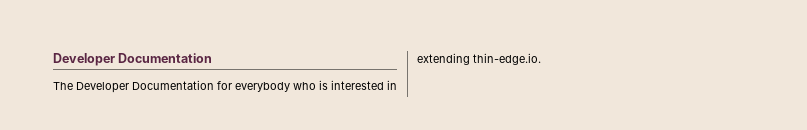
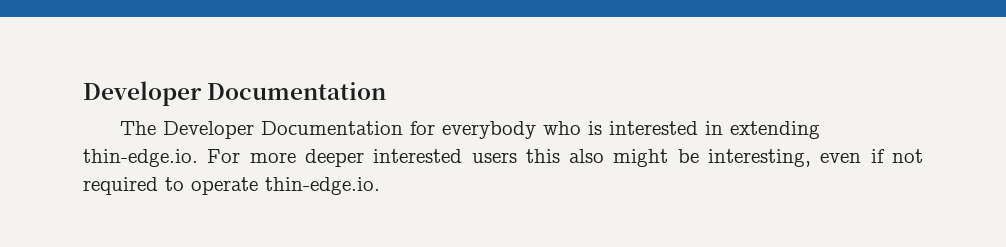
- The Developer Documentation for everybody who is interested in extending thin-edge.io.
+ The Developer Documentation for everybody who is interested in extending thin-edge.io. For more deeper interested users this also might be interesting, even if not required to operate thin-edge.io.

